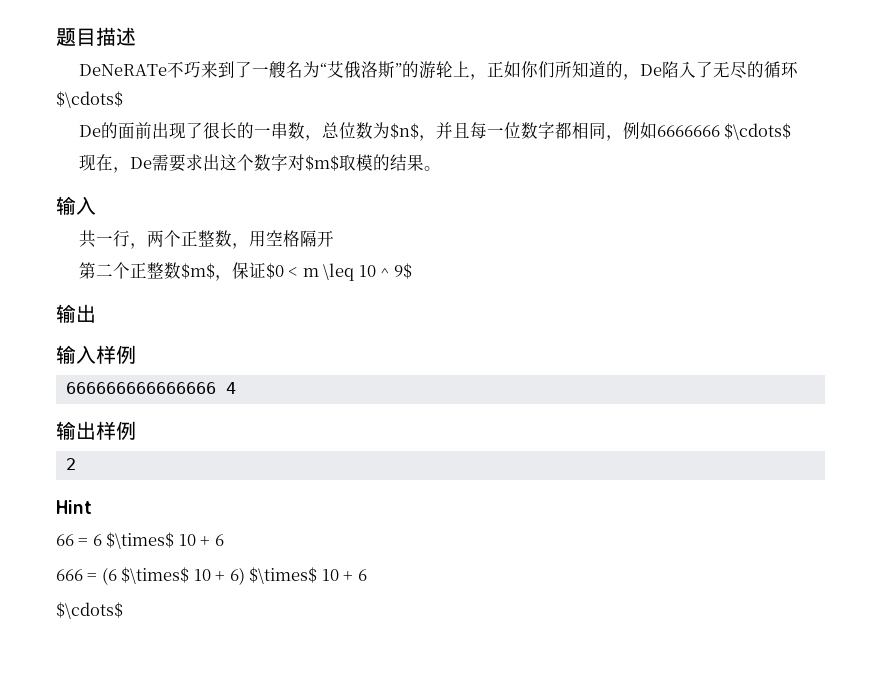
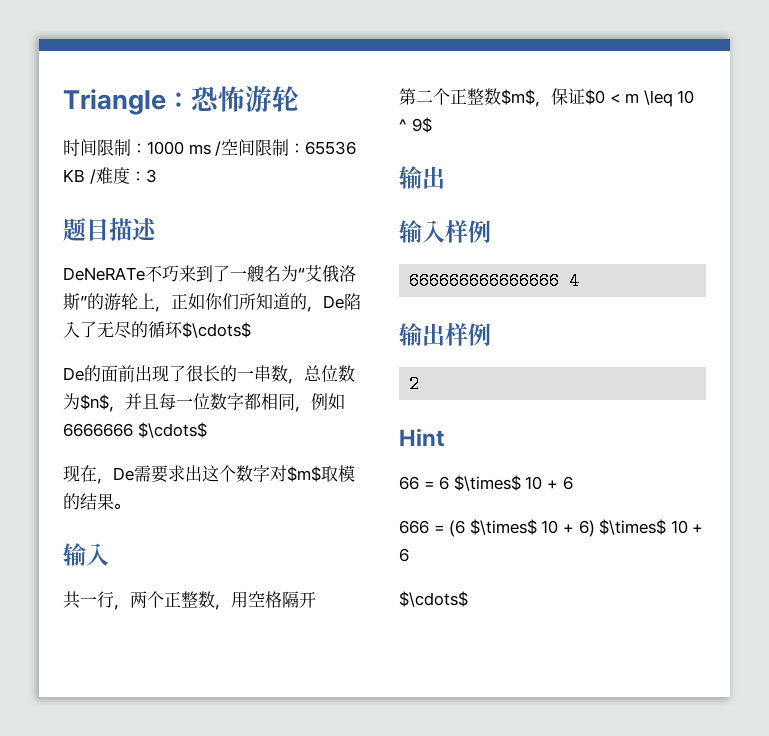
+ Triangle：恐怖游轮
+ 时间限制：1000 ms /空间限制：65536 KB /难度：3

